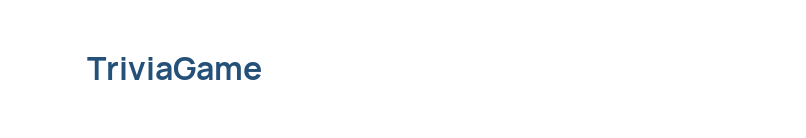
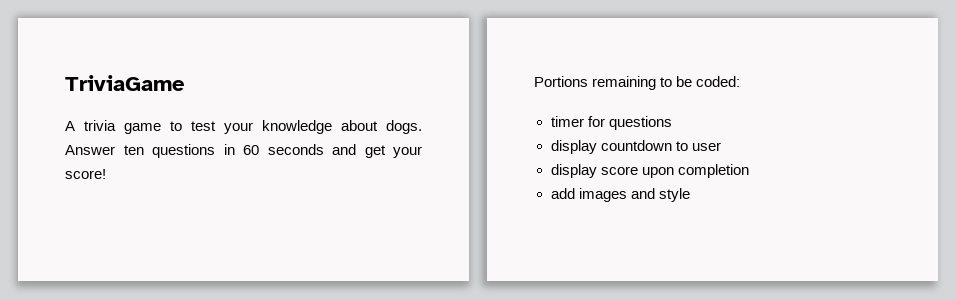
+ A trivia game to test your knowledge about dogs. Answer ten questions in 60 seconds and get your score!
+ Portions remaining to be coded:
+ timer for questions
+ display countdown to user
+ display score upon completion
+ add images and style

